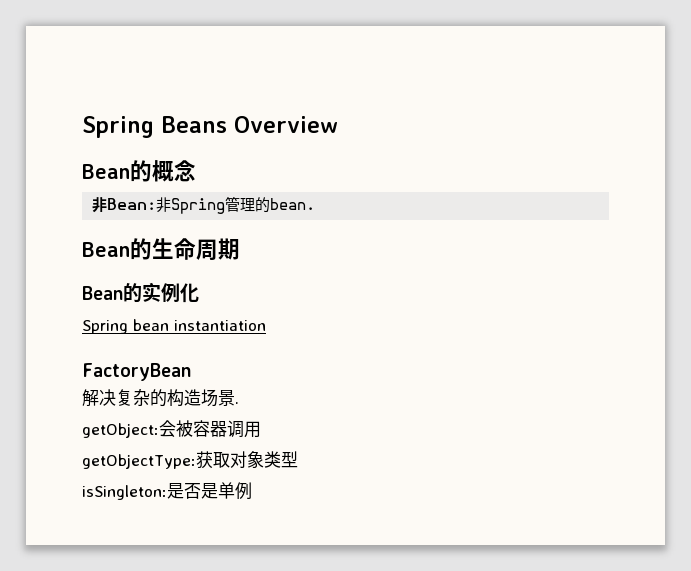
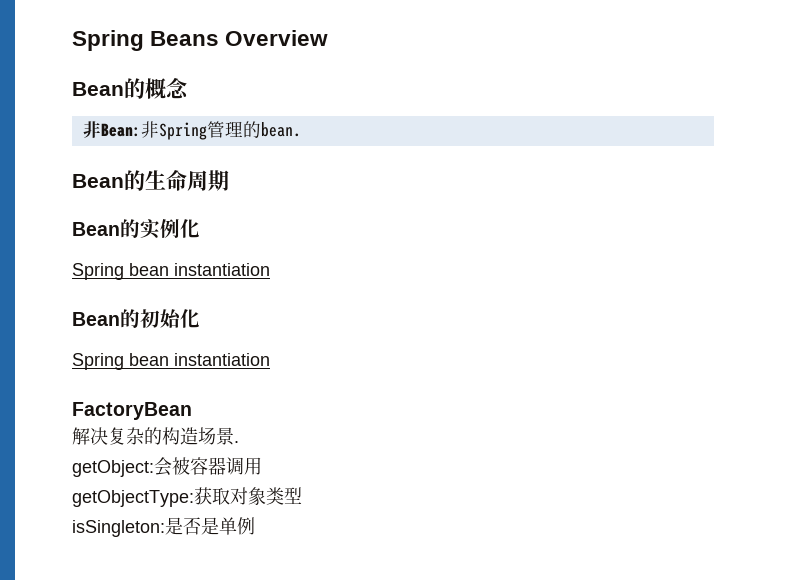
+ Bean的初始化
+ Spring bean instantiation

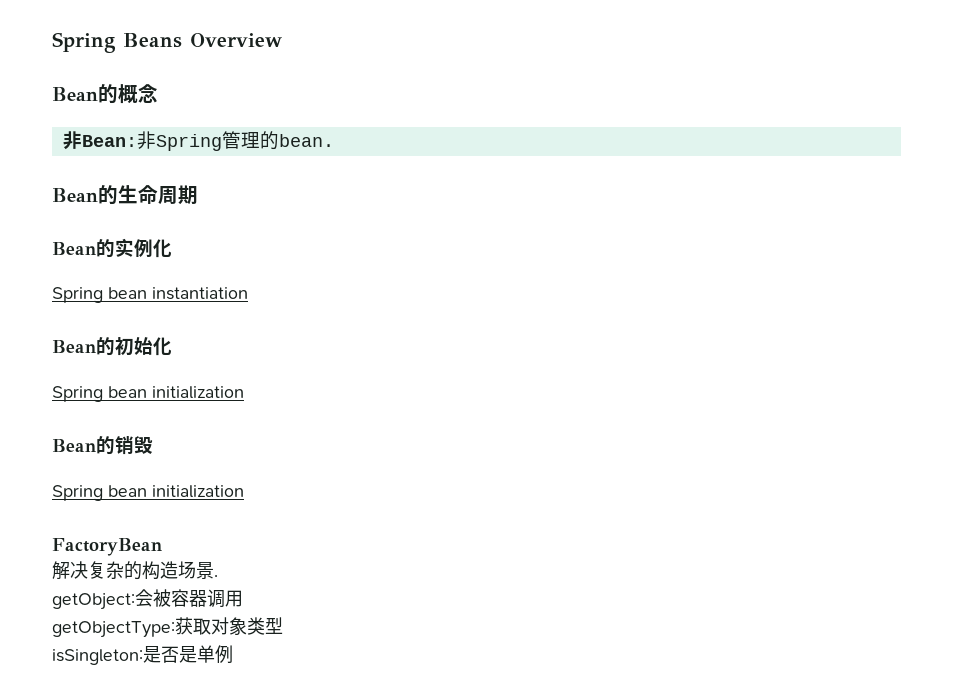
  Bean的初始化
- Spring bean instantiation
+ Spring bean initialization
+ Bean的销毁
+ Spring bean initialization

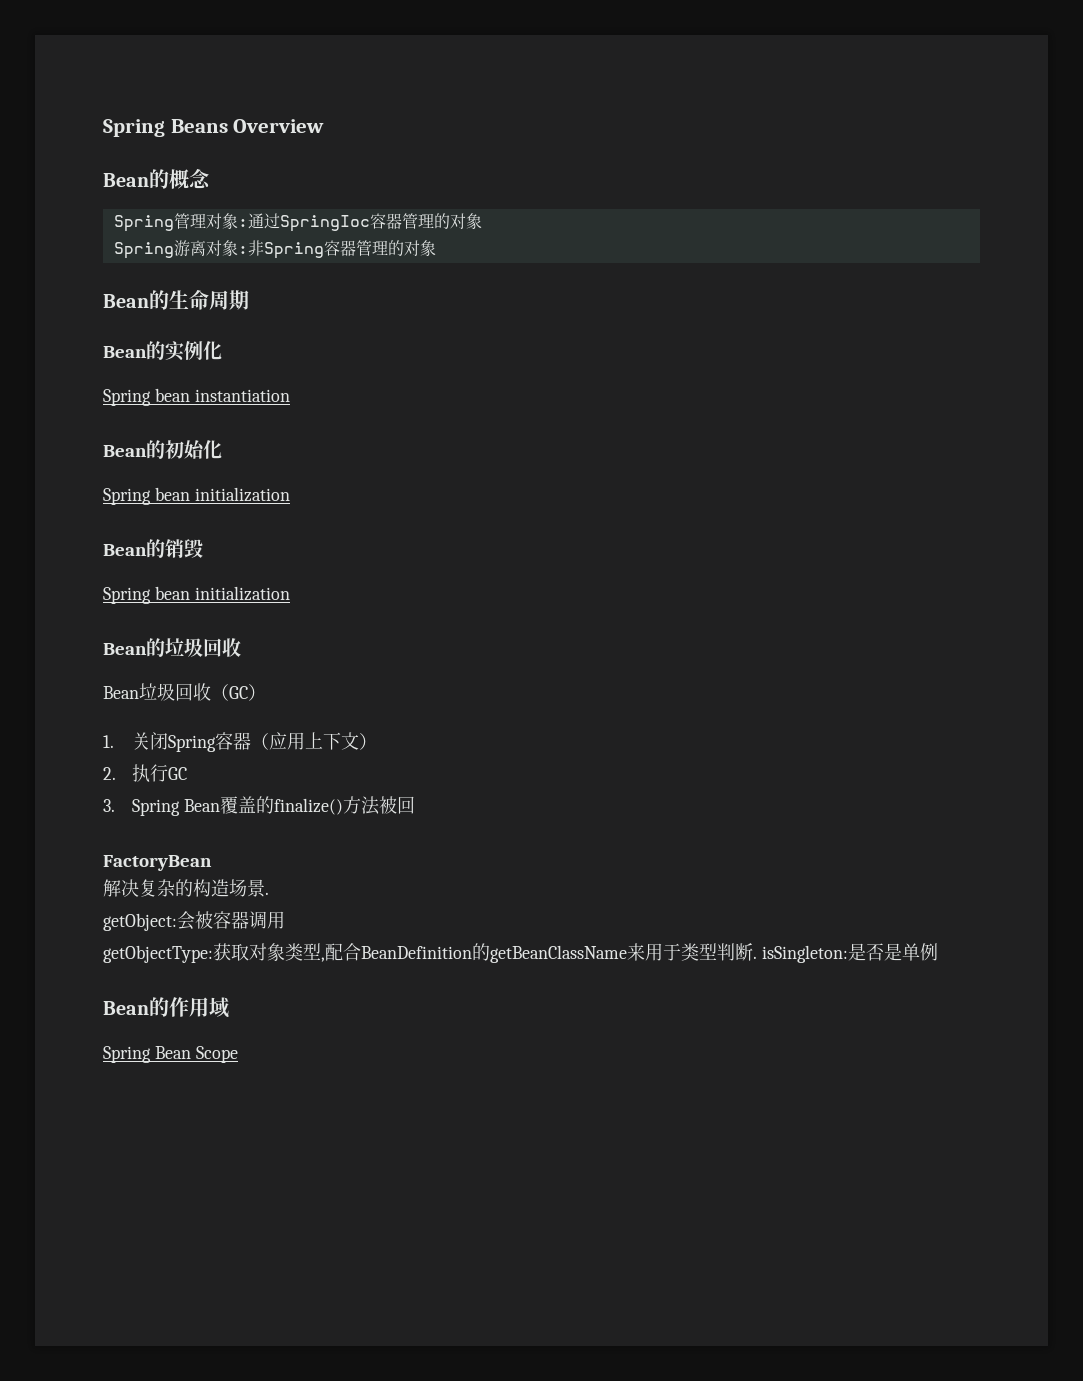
- 非Bean:非Spring管理的bean.
+ Spring管理对象:通过SpringIoc容器管理的对象
+ Spring游离对象:非Spring容器管理的对象
+ Bean的垃圾回收
+ Bean垃圾回收（GC）
+ 1.关闭Spring容器（应用上下文）
+ 2.执行GC
+ 3. Spring Bean覆盖的finalize()方法被回
- getObjectType:获取对象类型
- isSingleton:是否是单例
+ getObjectType:获取对象类型,配合BeanDefinition的getBeanClassName来用于类型判断. isSingleton:是否是单例
+ Bean的作用域
+ Spring Bean Scope

